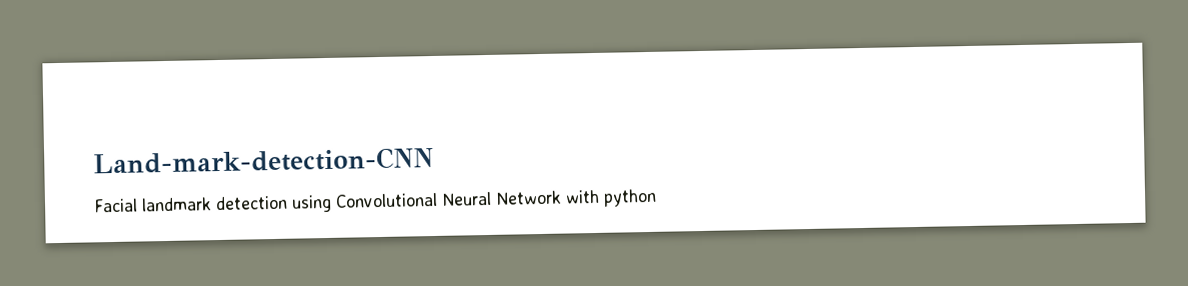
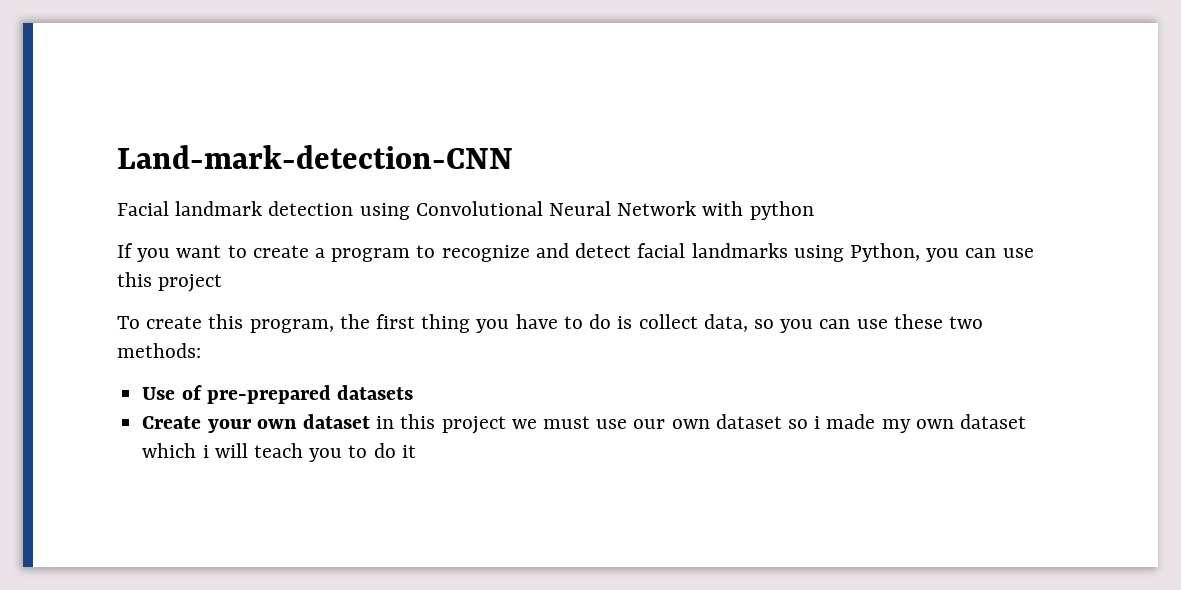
+ If you want to create a program to recognize and detect facial landmarks using Python, you can use this project
+ To create this program, the first thing you have to do is collect data, so you can use these two methods:
+ Use of pre-prepared datasets
+ Create your own dataset in this project we must use our own dataset so i made my own dataset which i will teach you to do it

